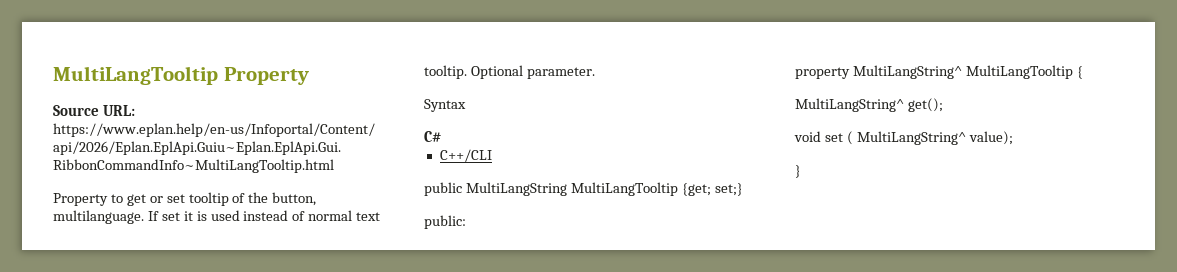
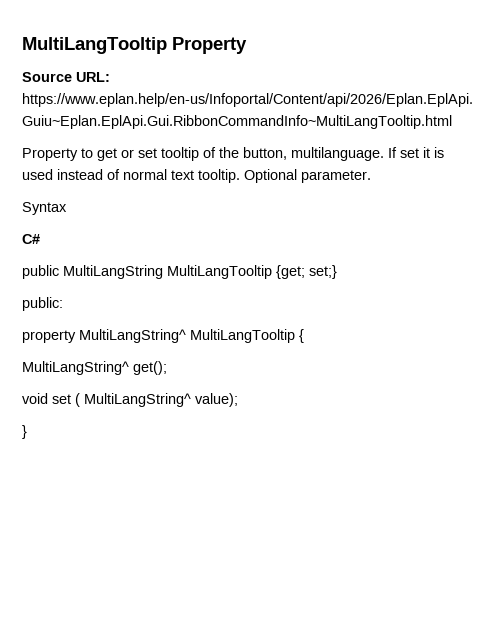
- C++/CLI

